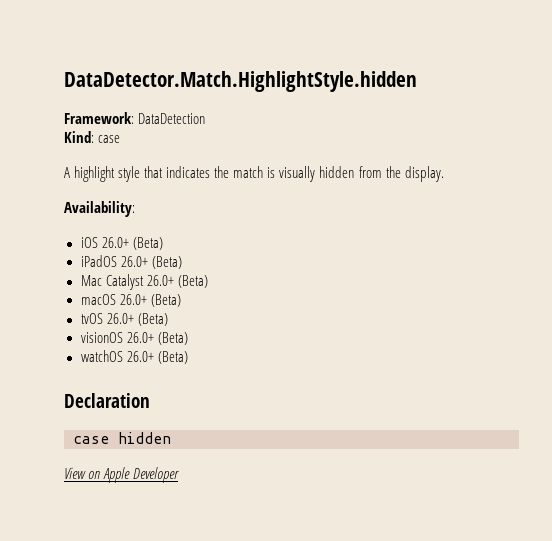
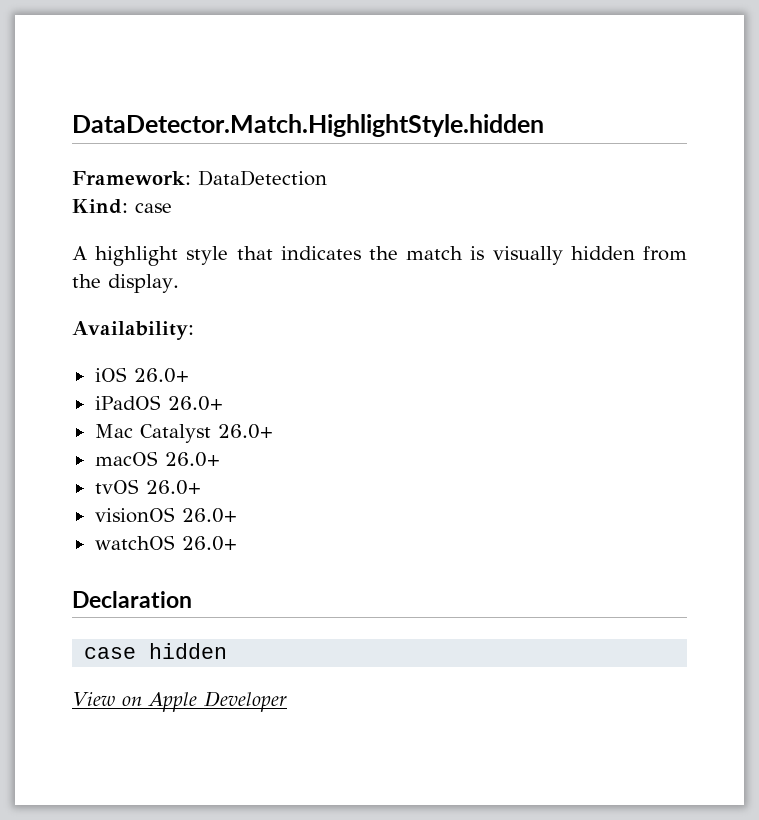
- iOS 26.0+ (Beta)
+ iOS 26.0+
- iPadOS 26.0+ (Beta)
+ iPadOS 26.0+
- Mac Catalyst 26.0+ (Beta)
+ Mac Catalyst 26.0+
- macOS 26.0+ (Beta)
+ macOS 26.0+
- tvOS 26.0+ (Beta)
+ tvOS 26.0+
- visionOS 26.0+ (Beta)
+ visionOS 26.0+
- watchOS 26.0+ (Beta)
+ watchOS 26.0+

